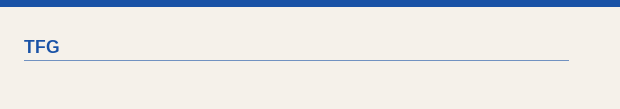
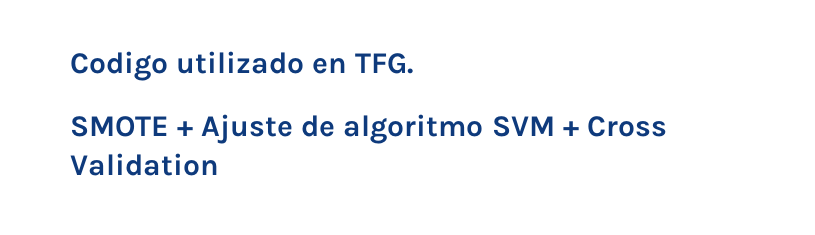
- TFG
+ Codigo utilizado en TFG.
+ SMOTE + Ajuste de algoritmo SVM + Cross Validation

